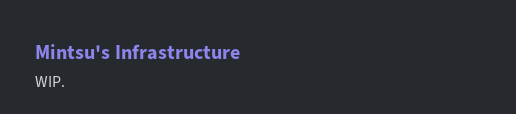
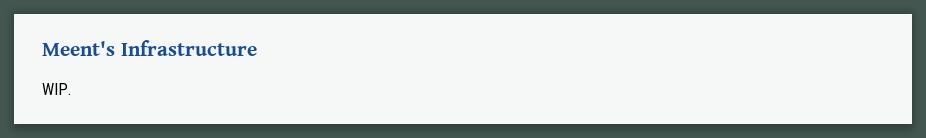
- Mintsu's Infrastructure
+ Meent's Infrastructure

